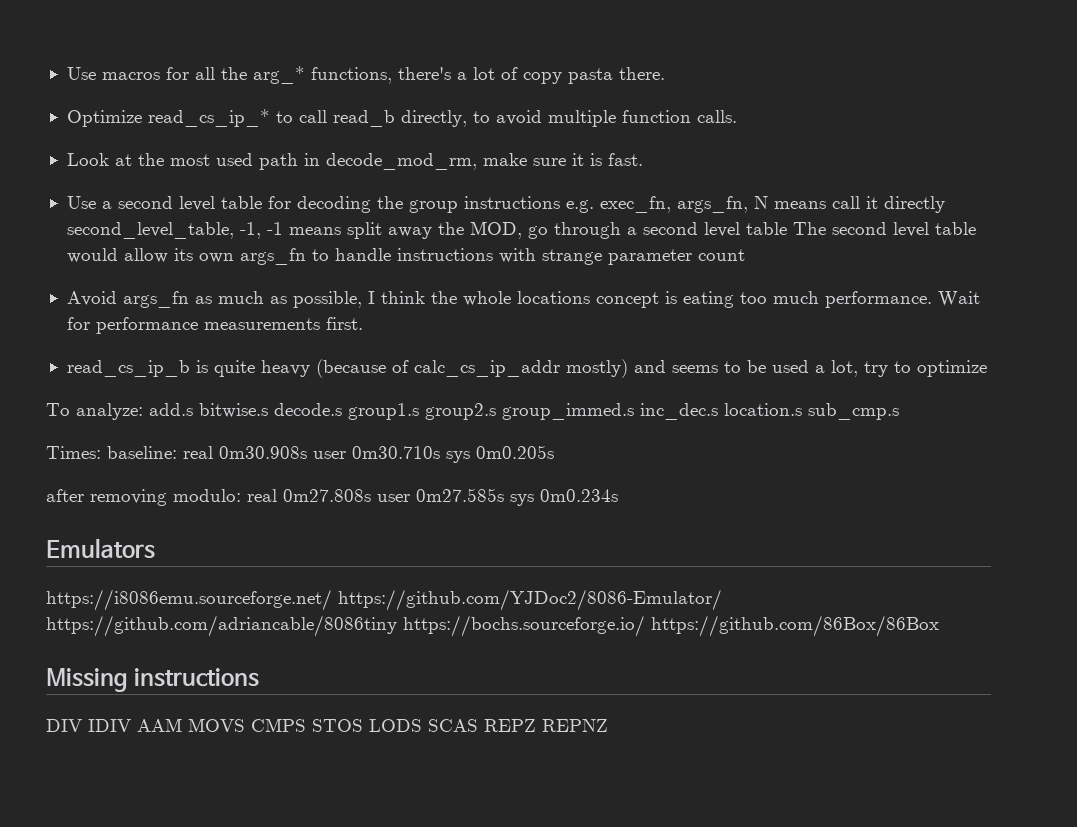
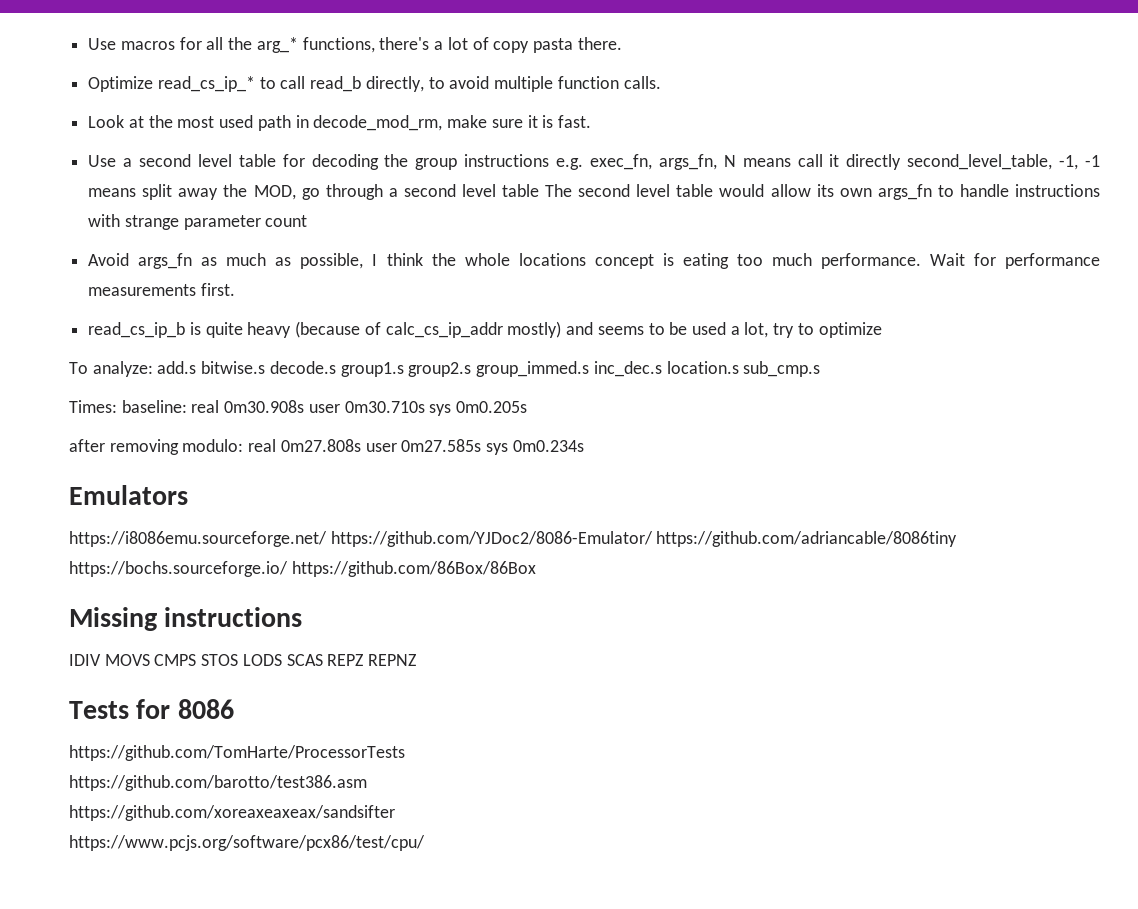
- DIV IDIV AAM MOVS CMPS STOS LODS SCAS REPZ REPNZ
+ IDIV MOVS CMPS STOS LODS SCAS REPZ REPNZ
+ Tests for 8086
+ https://github.com/TomHarte/ProcessorTests
+ https://github.com/barotto/test386.asm
+ https://github.com/xoreaxeaxeax/sandsifter
+ https://www.pcjs.org/software/pcx86/test/cpu/

